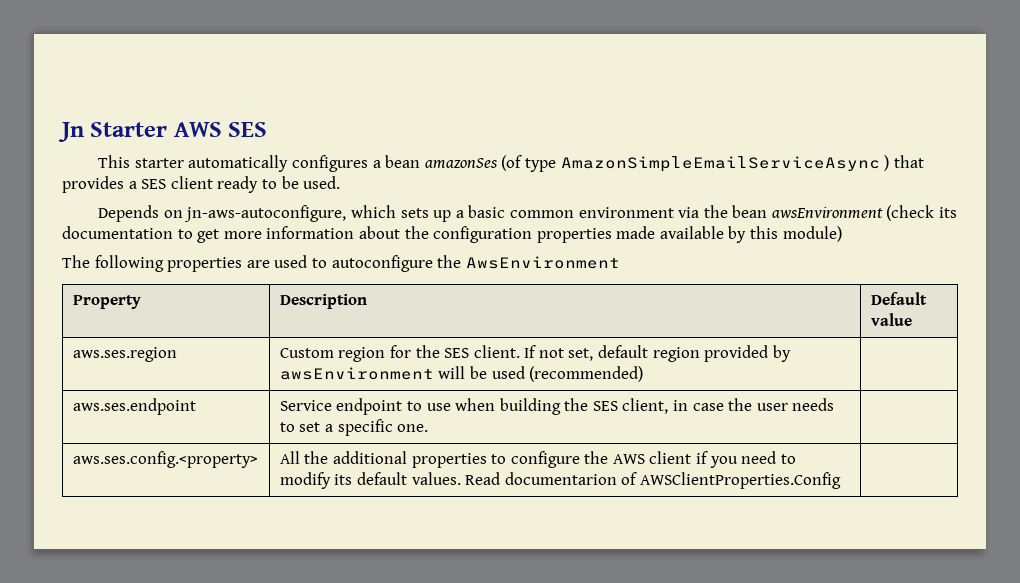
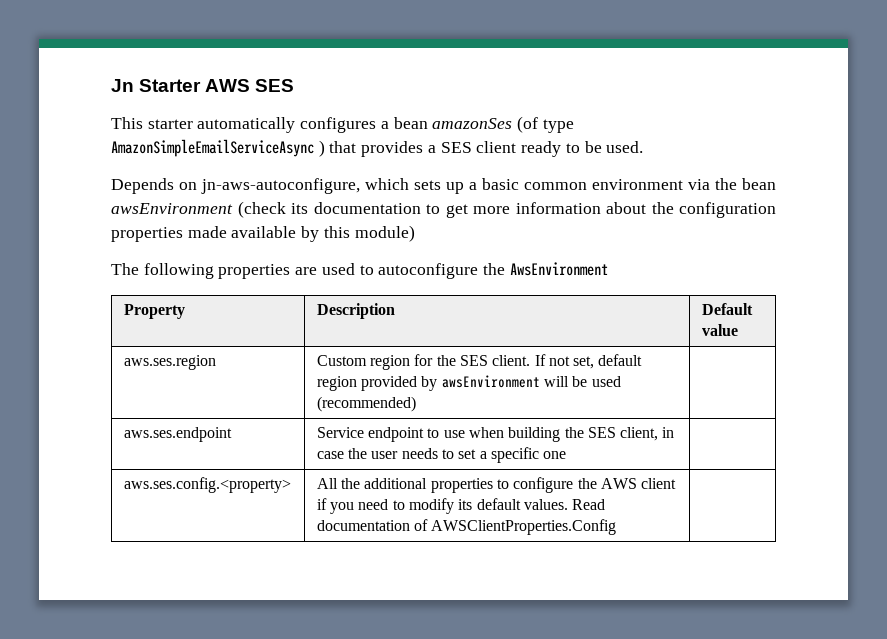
- aws.ses.endpoint | Service endpoint to use when building the SES client, in case the user needs to set a specific one. |
+ aws.ses.endpoint | Service endpoint to use when building the SES client, in case the user needs to set a specific one |
- aws.ses.config.<property> | All the additional properties to configure the AWS client if you need to modify its default values. Read documentarion of AWSClientProperties.Config |
+ aws.ses.config.<property> | All the additional properties to configure the AWS client if you need to modify its default values. Read documentation of AWSClientProperties.Config |

